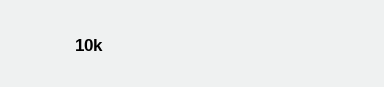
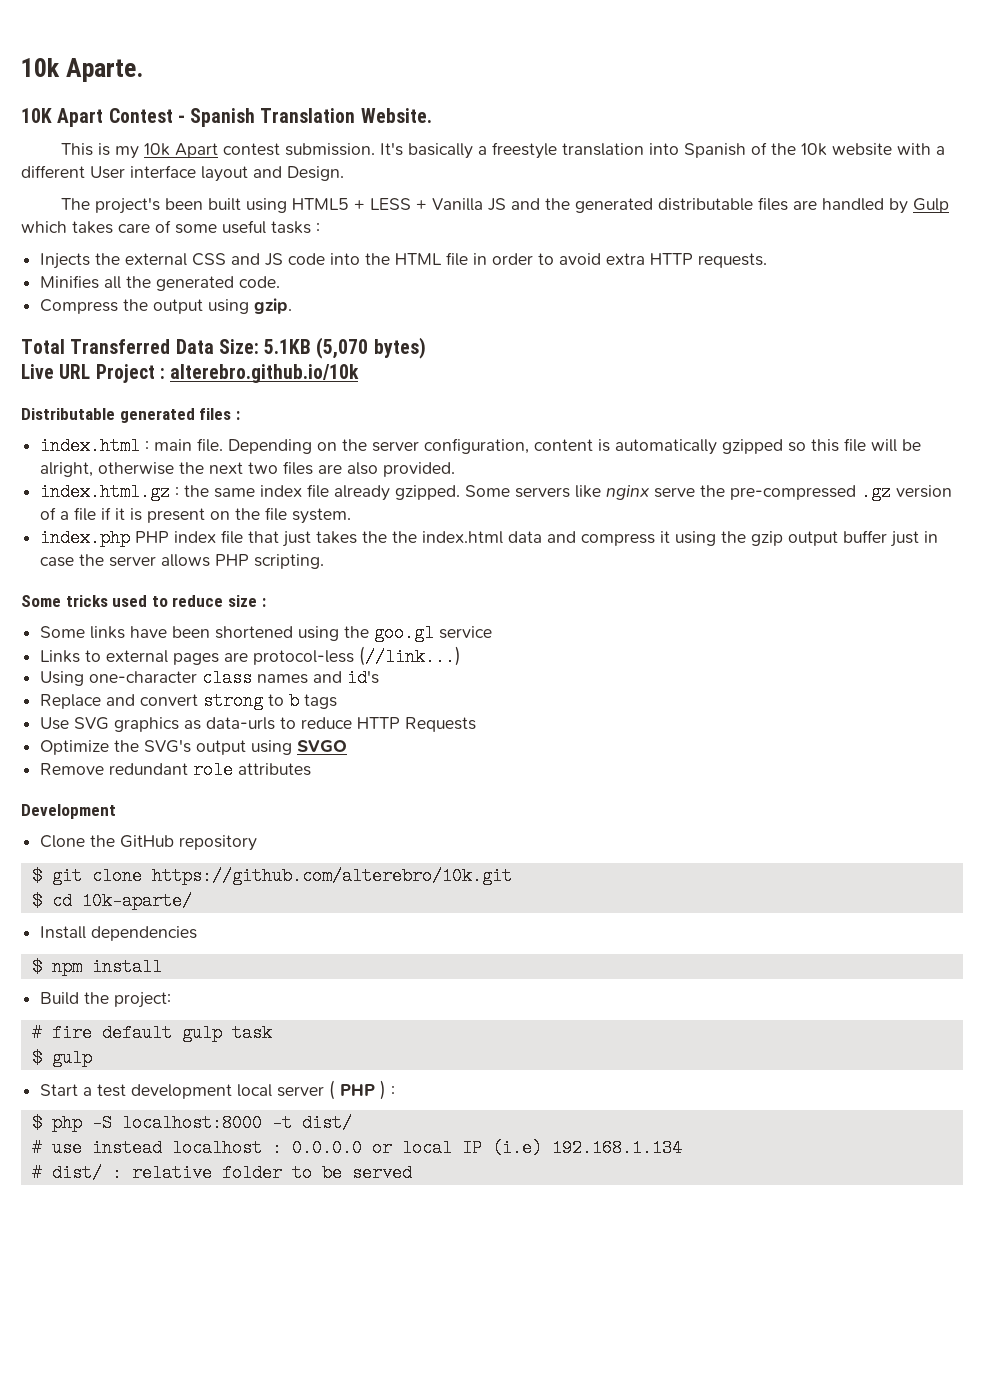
- 10k
+ 10k Aparte.
+ 10K Apart Contest - Spanish Translation Website.
+ This is my 10k Apart contest submission. It's basically a freestyle translation into Spanish of the 10k website with a different User interface layout and Design.
+ The project's been built using HTML5 + LESS + Vanilla JS and the generated distributable files are handled by Gulp which takes care of some useful tasks :
+ Injects the external CSS and JS code into the HTML file in order to avoid extra HTTP requests.
+ Minifies all the generated code.
+ Compress the output using gzip.
+ Total Transferred Data Size: 5.1KB (5,070 bytes)
+ Live URL Project : alterebro.github.io/10k
+ Distributable generated files :
+ index.html : main file. Depending on the server configuration, content is automatically gzipped so this file will be alright, otherwise the next two files are also provided.
+ index.html.gz : the same index file already gzipped. Some servers like nginx serve the pre-compressed .gz version of a file if it is present on the file system.
+ index.php PHP index file that just takes the the index.html data and compress it using the gzip output buffer just in case the server allows PHP scripting.
+ Some tricks used to reduce size :
+ Some links have been shortened using the goo.gl service
+ Links to external pages are protocol-less (//link...)
+ Using one-character class names and id's
+ Replace and convert strong to b tags
+ Use SVG graphics as data-urls to reduce HTTP Requests
+ Optimize the SVG's output using SVGO
+ Remove redundant role attributes
+ Development
+ Clone the GitHub repository
+ $ git clone https://github.com/alterebro/10k.git
+ $ cd 10k-aparte/
+ Install dependencies
+ $ npm install
+ Build the project:
+ # fire default gulp task
+ $ gulp
+ Start a test development local server ( PHP ) :
+ $ php -S localhost:8000 -t dist/
+ # use instead localhost : 0.0.0.0 or local IP (i.e) 192.168.1.134
+ # dist/ : relative folder to be served

